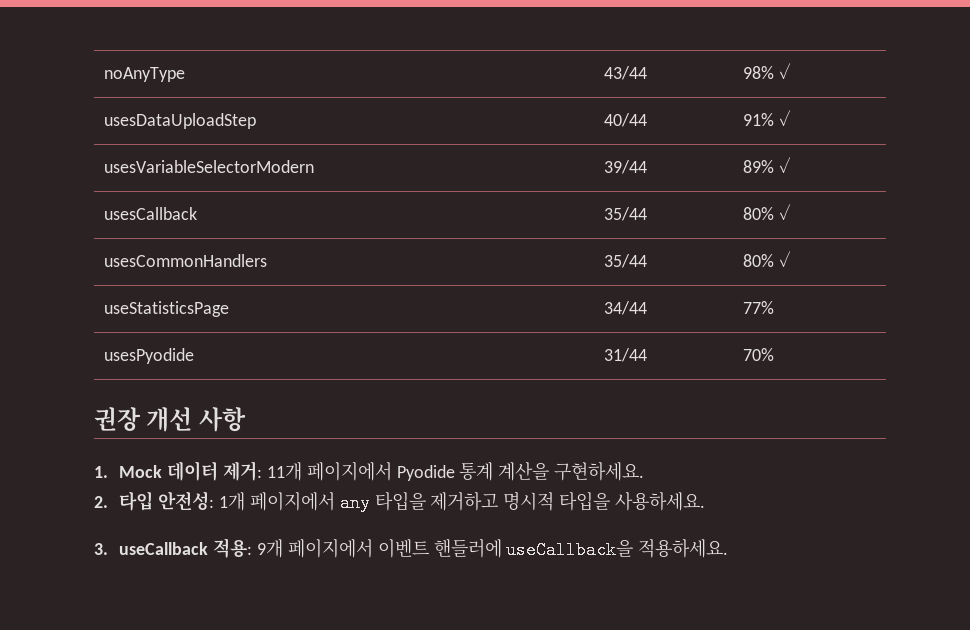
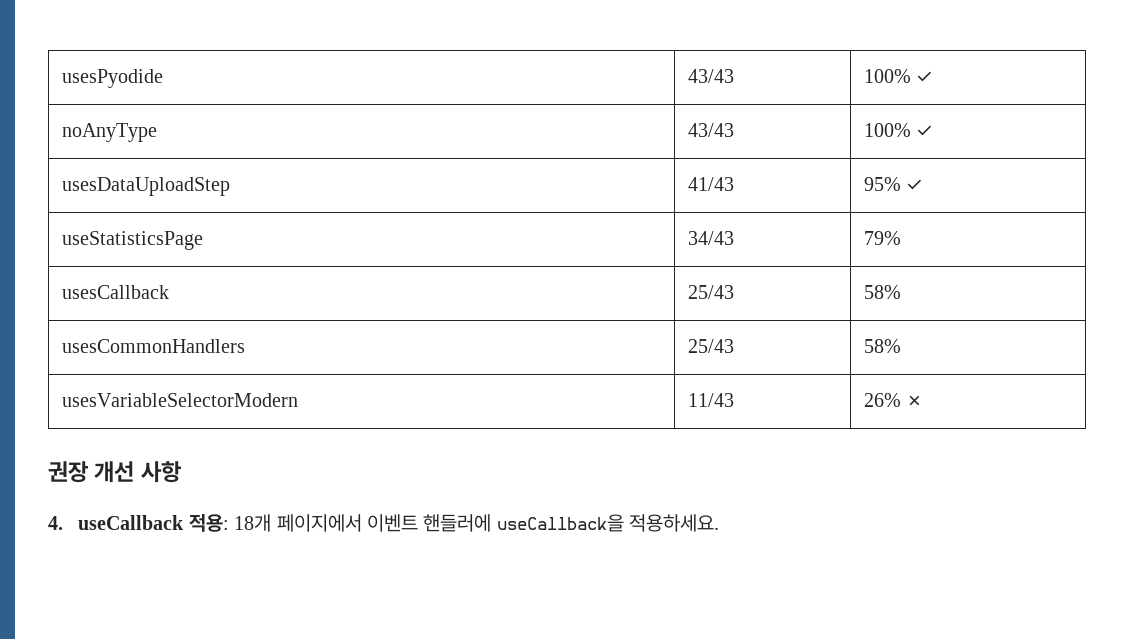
+ usesPyodide | 43/43 | 100% ✓
- noAnyType | 43/44 | 98% ✓
+ noAnyType | 43/43 | 100% ✓
- usesDataUploadStep | 40/44 | 91% ✓
- usesVariableSelectorModern | 39/44 | 89% ✓
- usesCallback | 35/44 | 80% ✓
- usesCommonHandlers | 35/44 | 80% ✓
- useStatisticsPage | 34/44 | 77%
- usesPyodide | 31/44 | 70%
+ usesDataUploadStep | 41/43 | 95% ✓
+ useStatisticsPage | 34/43 | 79%
+ usesCallback | 25/43 | 58%
+ usesCommonHandlers | 25/43 | 58%
+ usesVariableSelectorModern | 11/43 | 26% ✗
  권장 개선 사항
- 1. Mock 데이터 제거: 11개 페이지에서 Pyodide 통계 계산을 구현하세요.
- 2. 타입 안전성: 1개 페이지에서 any 타입을 제거하고 명시적 타입을 사용하세요.
- 3. useCallback 적용: 9개 페이지에서 이벤트 핸들러에 useCallback을 적용하세요.
+ 4. useCallback 적용: 18개 페이지에서 이벤트 핸들러에 useCallback을 적용하세요.

